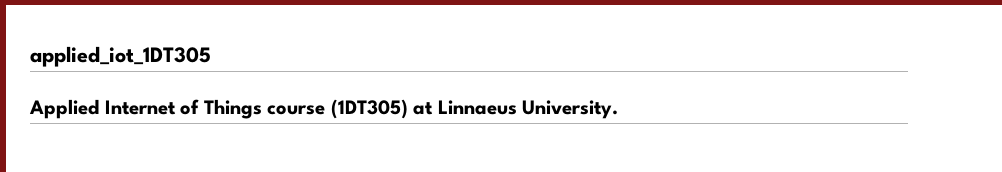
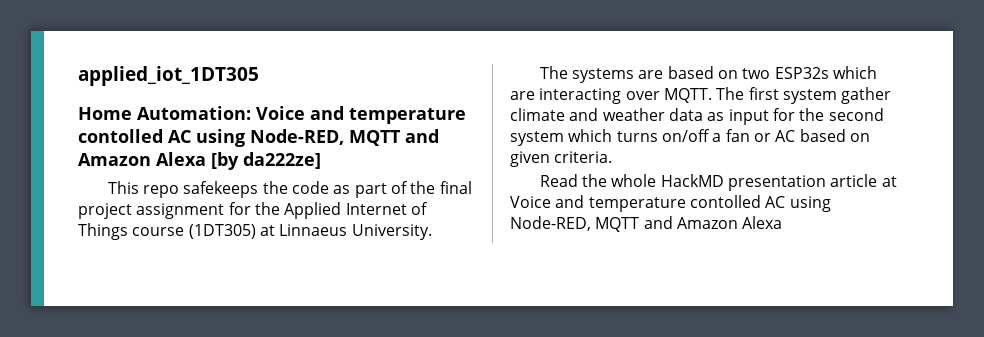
- Applied Internet of Things course (1DT305) at Linnaeus University.
+ Home Automation: Voice and temperature contolled AC using Node-RED, MQTT and Amazon Alexa [by da222ze]
+ This repo safekeeps the code as part of the final project assignment for the Applied Internet of Things course (1DT305) at Linnaeus University.
+ The systems are based on two ESP32s which are interacting over MQTT. The first system gather climate and weather data as input for the second system which turns on/off a fan or AC based on given criteria.
+ Read the whole HackMD presentation article at Voice and temperature contolled AC using Node-RED, MQTT and Amazon Alexa

